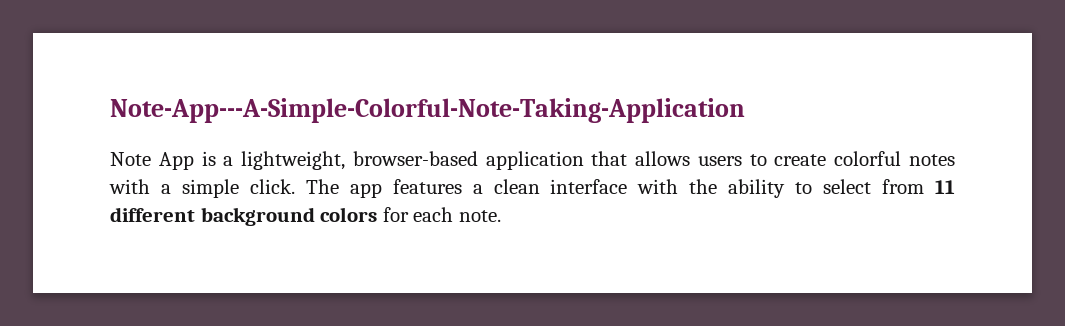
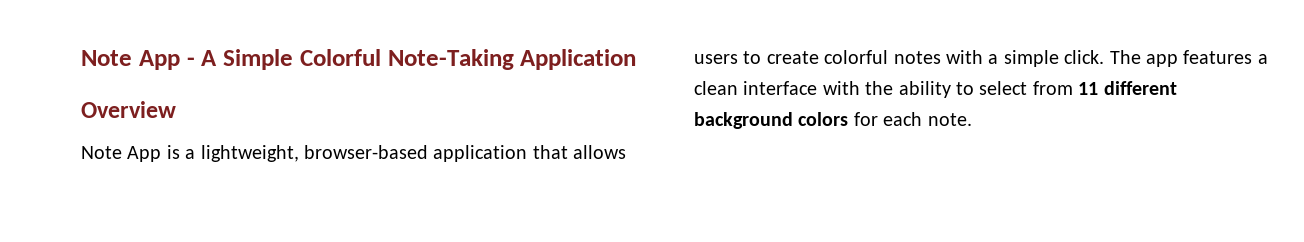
- Note-App---A-Simple-Colorful-Note-Taking-Application
+ Note App - A Simple Colorful Note-Taking Application
+ Overview

